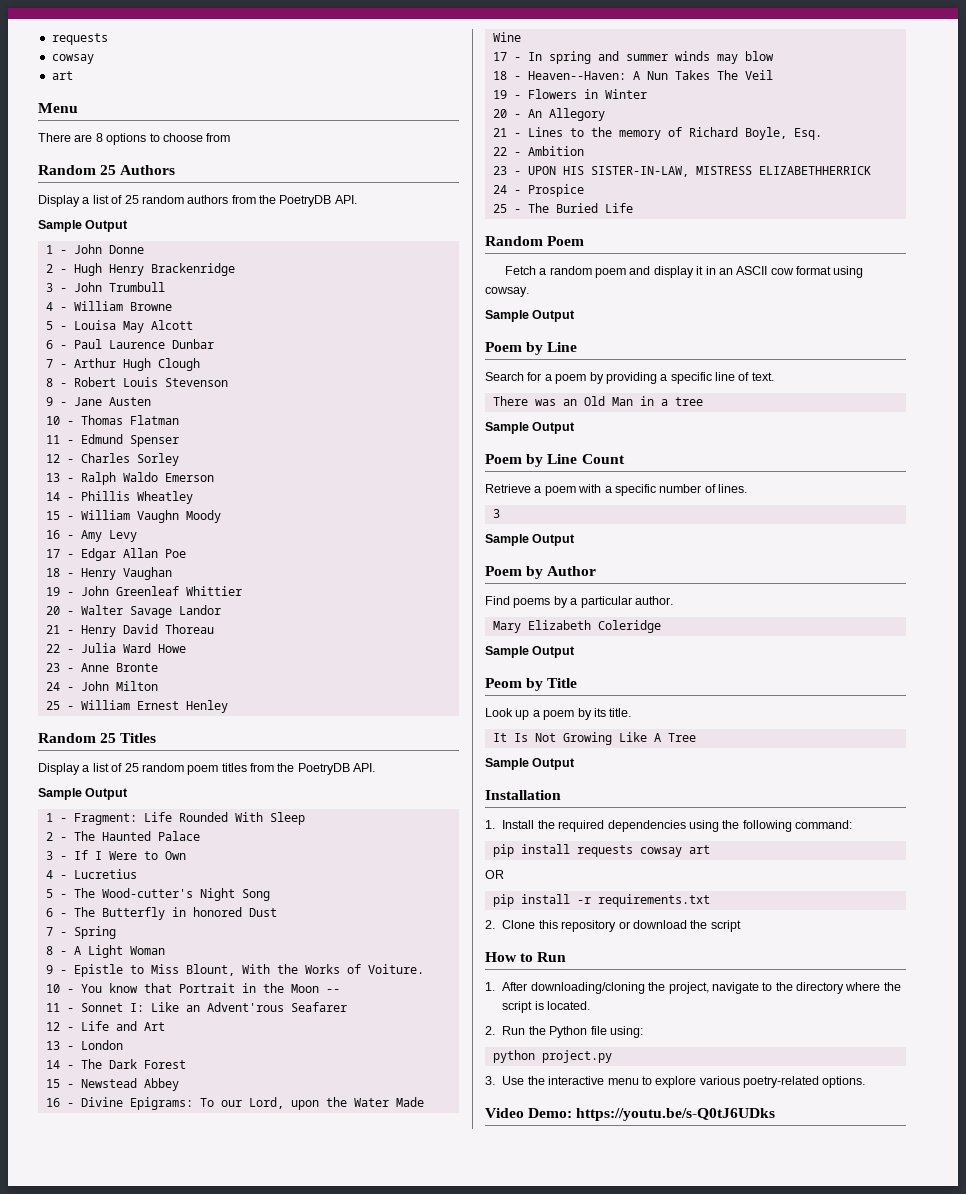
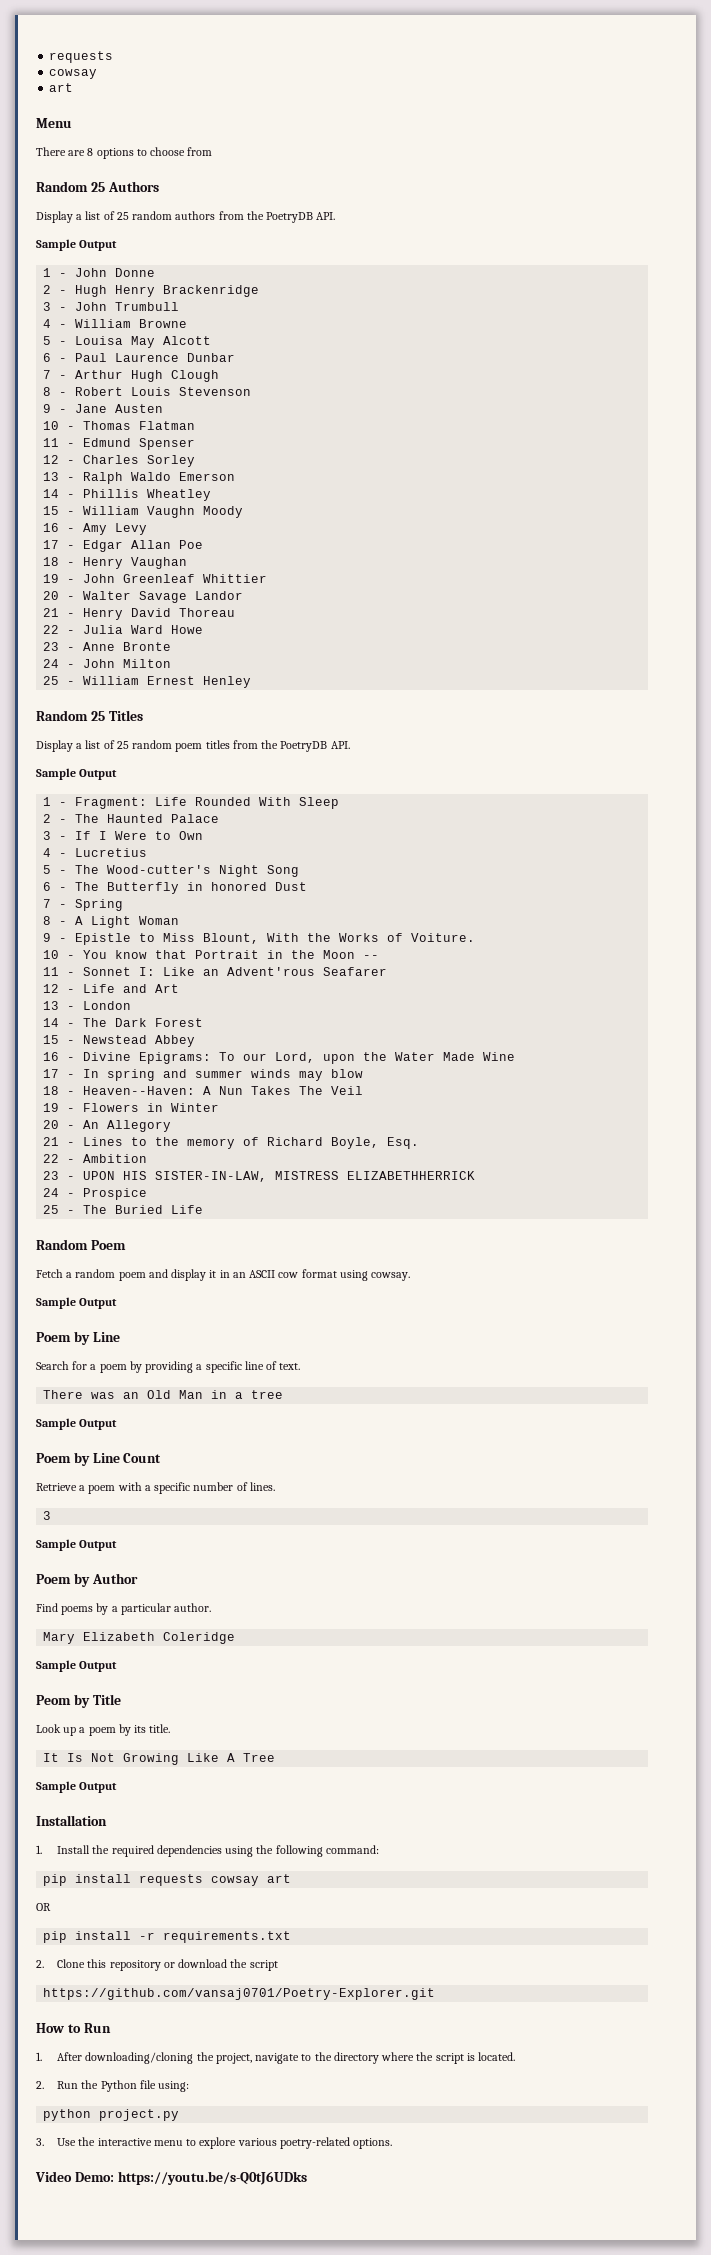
+ https://github.com/vansaj0701/Poetry-Explorer.git

